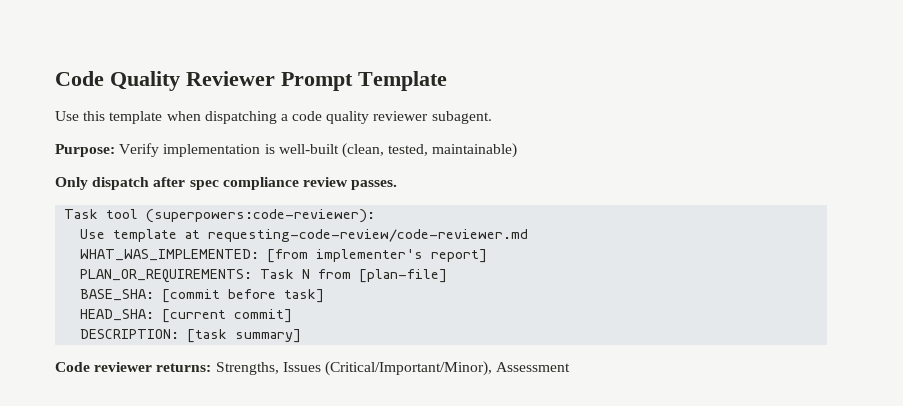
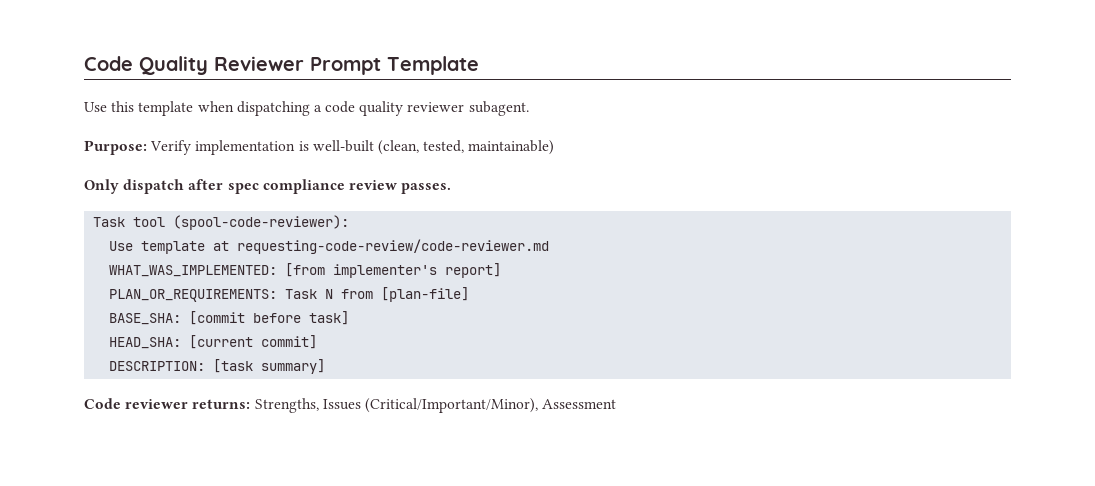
- Task tool (superpowers:code-reviewer):
+ Task tool (spool-code-reviewer):

